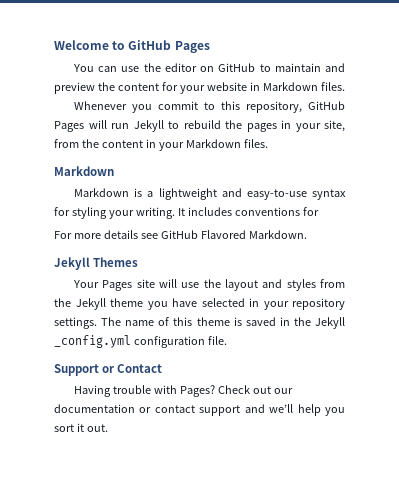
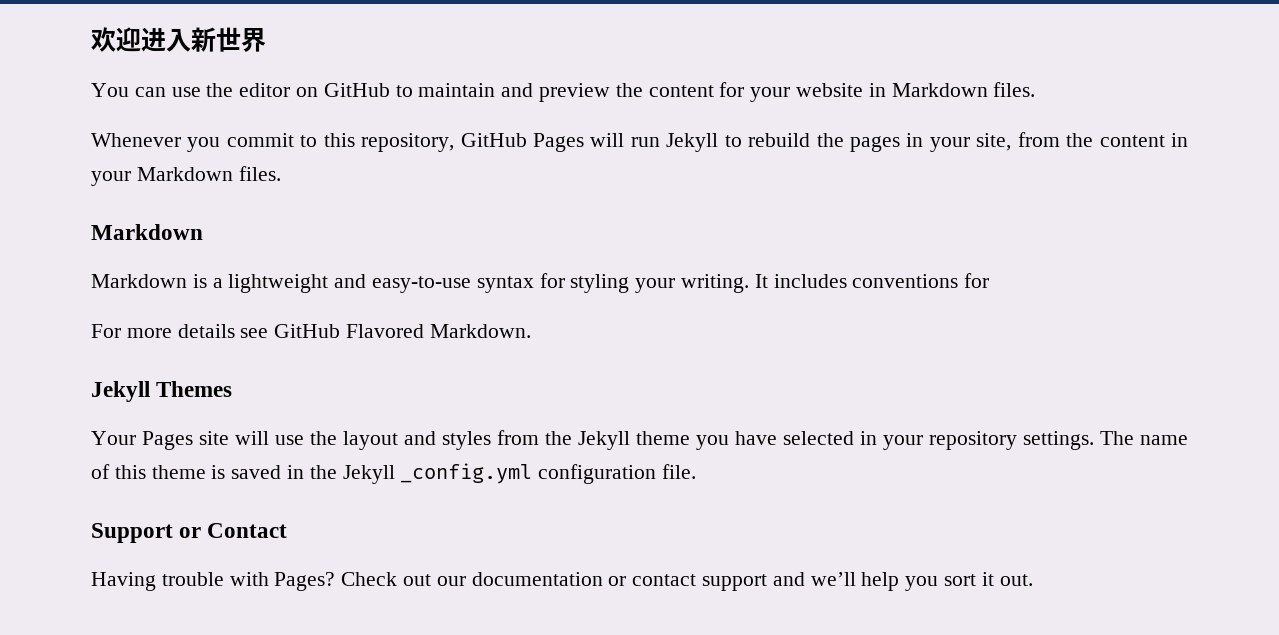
- Welcome to GitHub Pages
+ 欢迎进入新世界

